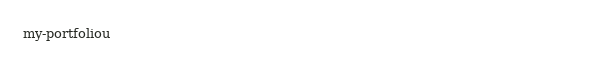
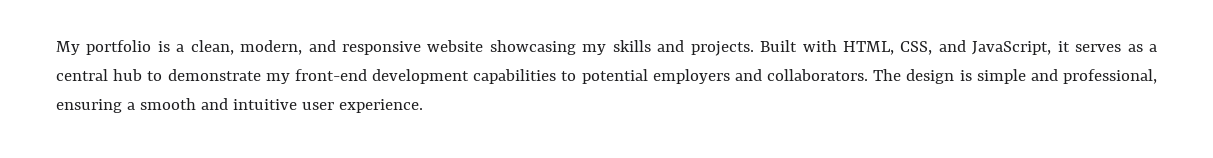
- my-portfoliou
+ My portfolio is a clean, modern, and responsive website showcasing my skills and projects. Built with HTML, CSS, and JavaScript, it serves as a central hub to demonstrate my front-end development capabilities to potential employers and collaborators. The design is simple and professional, ensuring a smooth and intuitive user experience.

